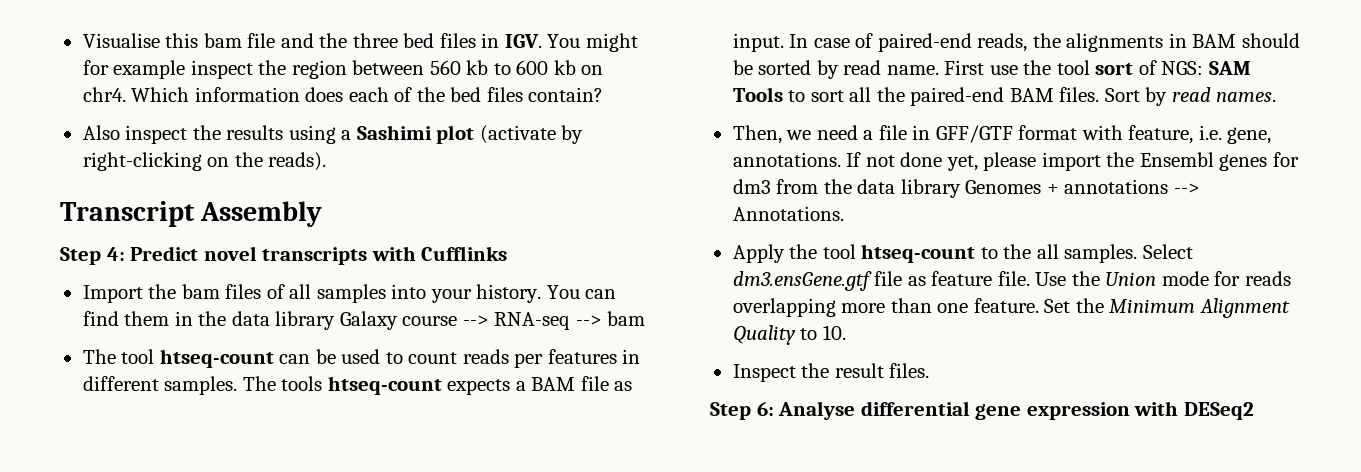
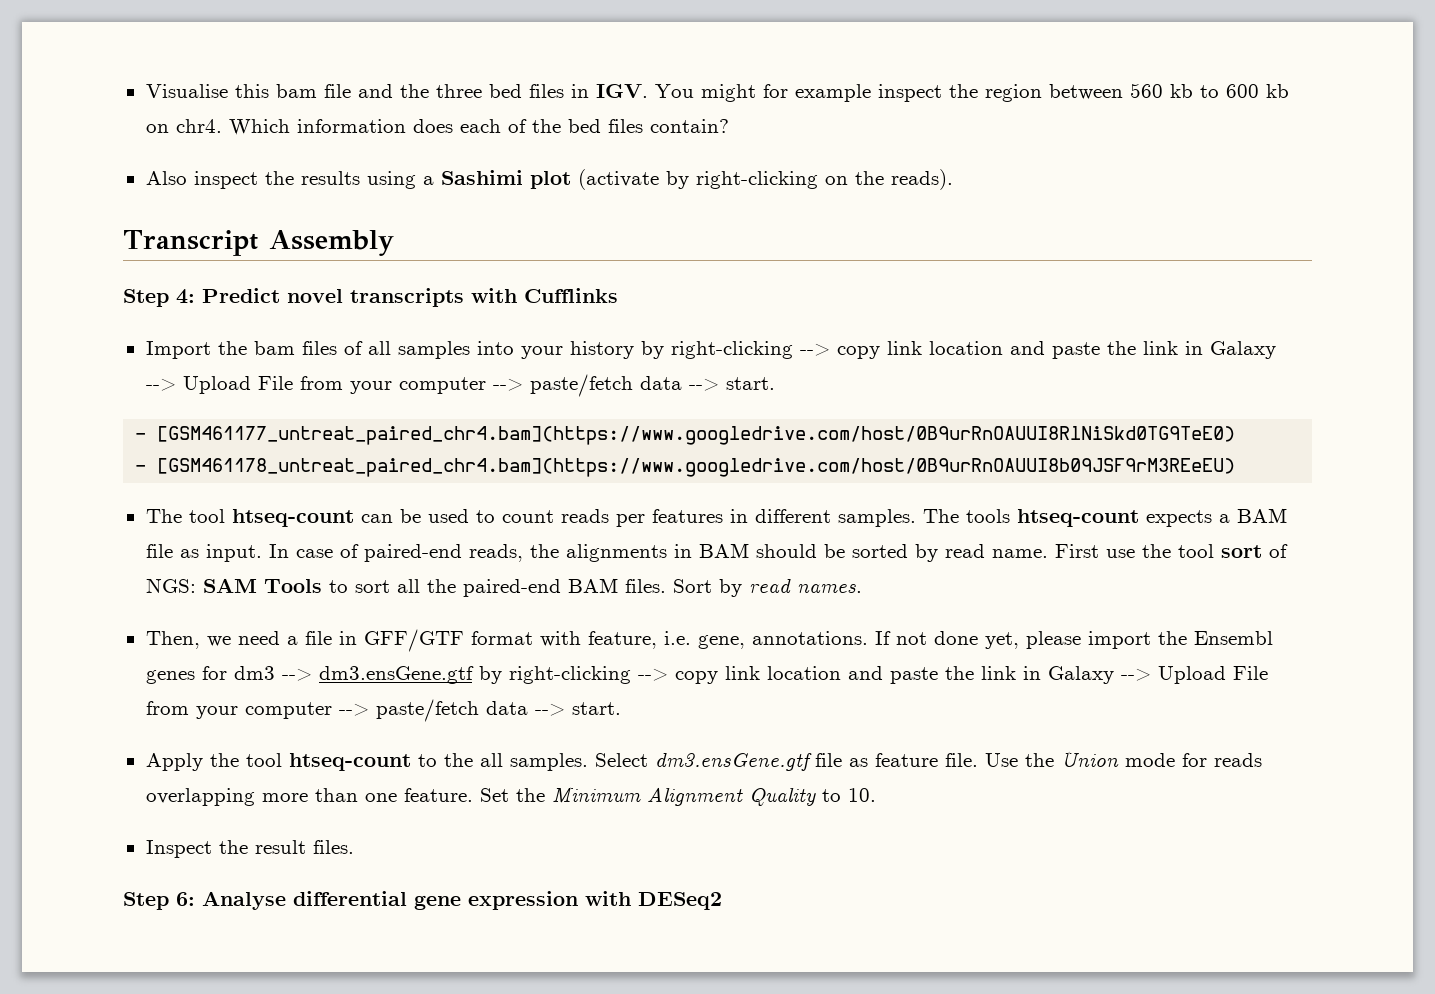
- Import the bam files of all samples into your history. You can find them in the data library Galaxy course --> RNA-seq --> bam
+ Import the bam files of all samples into your history by right-clicking --> copy link location and paste the link in Galaxy --> Upload File from your computer --> paste/fetch data --> start.
+ - [GSM461177_untreat_paired_chr4.bam](https://www.googledrive.com/host/0B9urRnOAUUI8RlNiSkd0TG9TeE0)
+ - [GSM461178_untreat_paired_chr4.bam](https://www.googledrive.com/host/0B9urRnOAUUI8b09JSF9rM3REeEU)
- If not done yet, please import the Ensembl genes for dm3 from the data library Genomes + annotations --> Annotations.
+ If not done yet, please import the Ensembl genes for dm3 --> dm3.ensGene.gtf by right-clicking --> copy link location and paste the link in Galaxy --> Upload File from your computer --> paste/fetch data --> start.

